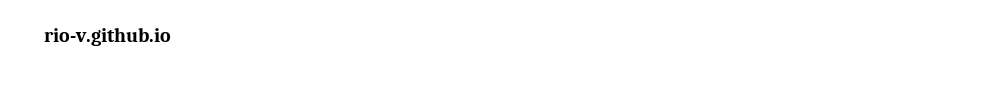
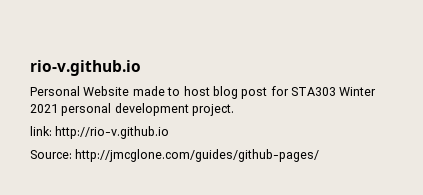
+ Personal Website made to host blog post for STA303 Winter 2021 personal development project.
+ link: http://rio-v.github.io
+ Source: http://jmcglone.com/guides/github-pages/

